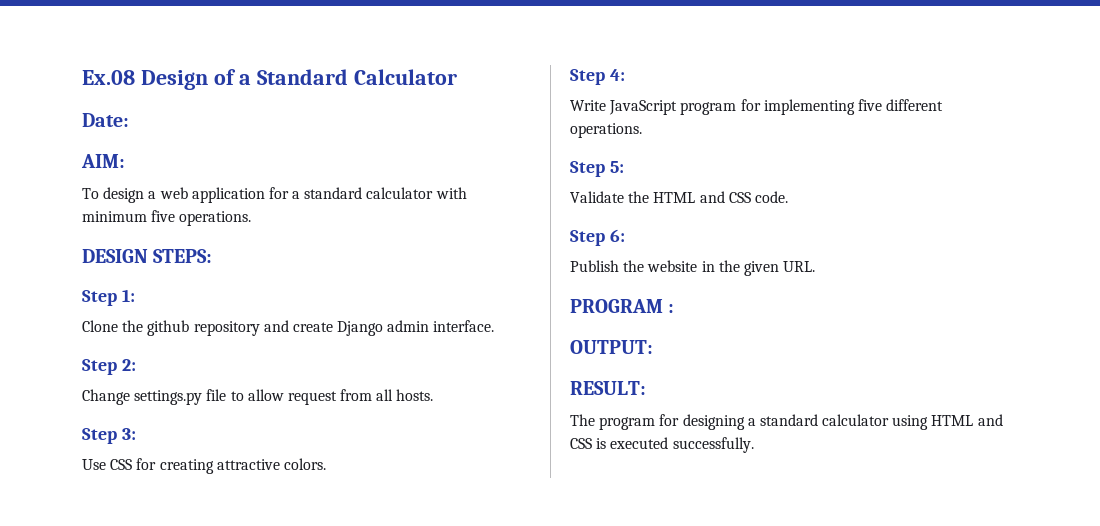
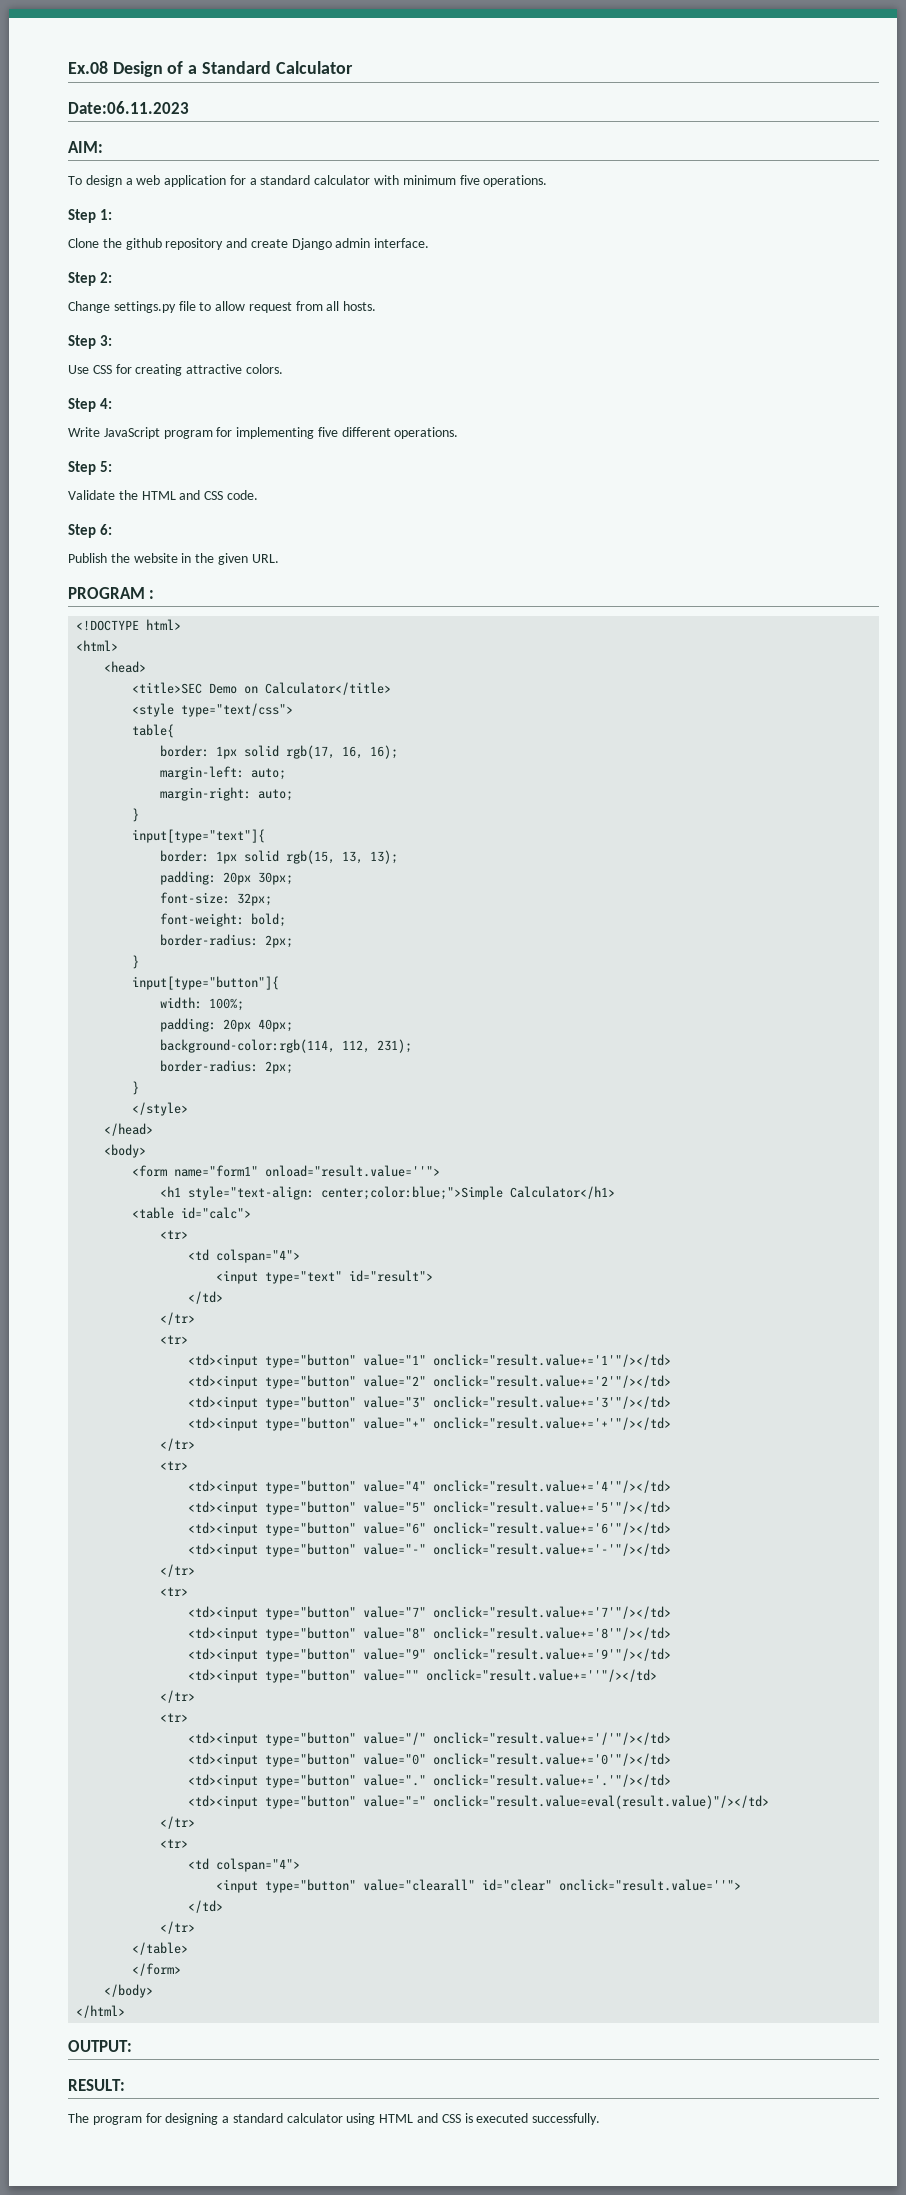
- Date:
+ Date:06.11.2023
- DESIGN STEPS:
+ <!DOCTYPE html>
+ <html>
+ <head>
+ <title>SEC Demo on Calculator</title>
+ <style type="text/css">
+ table{
+ border: 1px solid rgb(17, 16, 16);
+ margin-left: auto;
+ margin-right: auto;
+ }
+ input[type="text"]{
+ border: 1px solid rgb(15, 13, 13);
+ padding: 20px 30px;
+ font-size: 32px;
+ font-weight: bold;
+ border-radius: 2px;
+ }
+ input[type="button"]{
+ width: 100%;
+ padding: 20px 40px;
+ background-color:rgb(114, 112, 231);
+ border-radius: 2px;
+ }
+ </style>
+ </head>
+ <body>
+ <form name="form1" onload="result.value=''">
+ <h1 style="text-align: center;color:blue;">Simple Calculator</h1>
+ <table id="calc">
+ <tr>
+ <td colspan="4">
+ <input type="text" id="result">
+ </td>
+ </tr>
+ <tr>
+ <td><input type="button" value="1" onclick="result.value+='1'"/></td>
+ <td><input type="button" value="2" onclick="result.value+='2'"/></td>
+ <td><input type="button" value="3" onclick="result.value+='3'"/></td>
+ <td><input type="button" value="+" onclick="result.value+='+'"/></td>
+ </tr>
+ <tr>
+ <td><input type="button" value="4" onclick="result.value+='4'"/></td>
+ <td><input type="button" value="5" onclick="result.value+='5'"/></td>
+ <td><input type="button" value="6" onclick="result.value+='6'"/></td>
+ <td><input type="button" value="-" onclick="result.value+='-'"/></td>
+ </tr>
+ <tr>
+ <td><input type="button" value="7" onclick="result.value+='7'"/></td>
+ <td><input type="button" value="8" onclick="result.value+='8'"/></td>
+ <td><input type="button" value="9" onclick="result.value+='9'"/></td>
+ <td><input type="button" value="" onclick="result.value+=''"/></td>
+ </tr>
+ <tr>
+ <td><input type="button" value="/" onclick="result.value+='/'"/></td>
+ <td><input type="button" value="0" onclick="result.value+='0'"/></td>
+ <td><input type="button" value="." onclick="result.value+='.'"/></td>
+ <td><input type="button" value="=" onclick="result.value=eval(result.value)"/></td>
+ </tr>
+ <tr>
+ <td colspan="4">
+ <input type="button" value="clearall" id="clear" onclick="result.value=''">
+ </td>
+ </tr>
+ </table>
+ </form>
+ </body>
+ </html>

